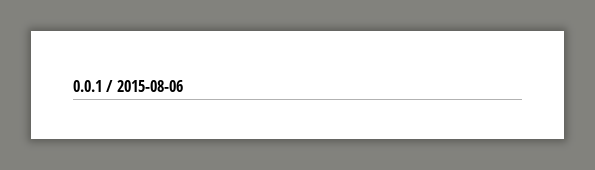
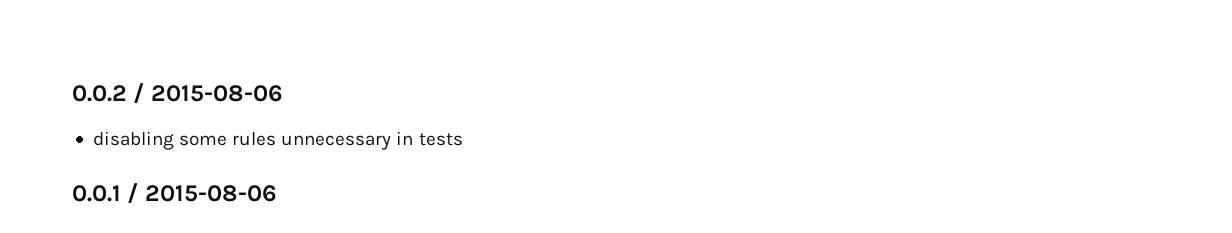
+ 0.0.2 / 2015-08-06
+ disabling some rules unnecessary in tests

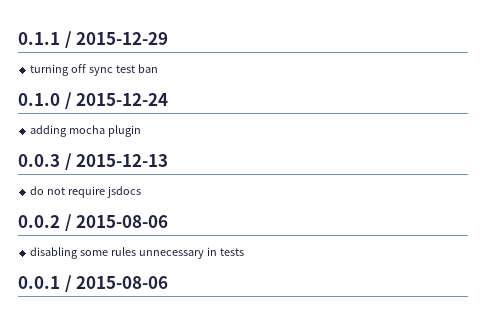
+ 0.1.1 / 2015-12-29
+ turning off sync test ban
+ 0.1.0 / 2015-12-24
+ adding mocha plugin
+ 0.0.3 / 2015-12-13
+ do not require jsdocs

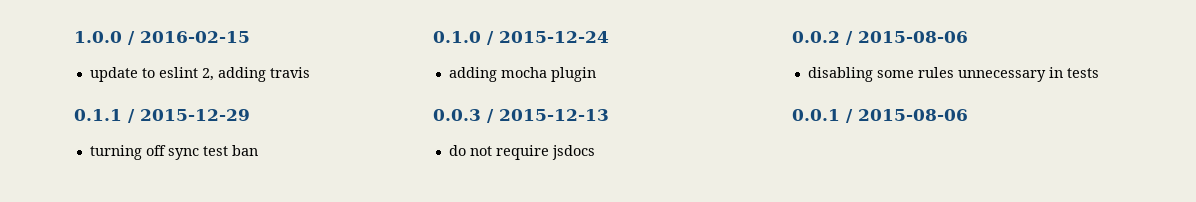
+ 1.0.0 / 2016-02-15
+ update to eslint 2, adding travis

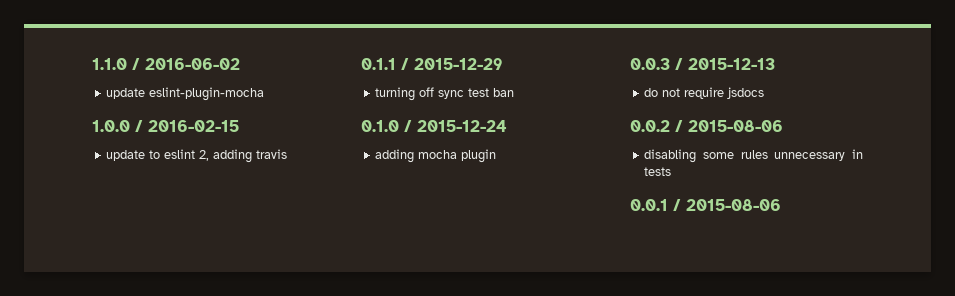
+ 1.1.0 / 2016-06-02
+ update eslint-plugin-mocha

